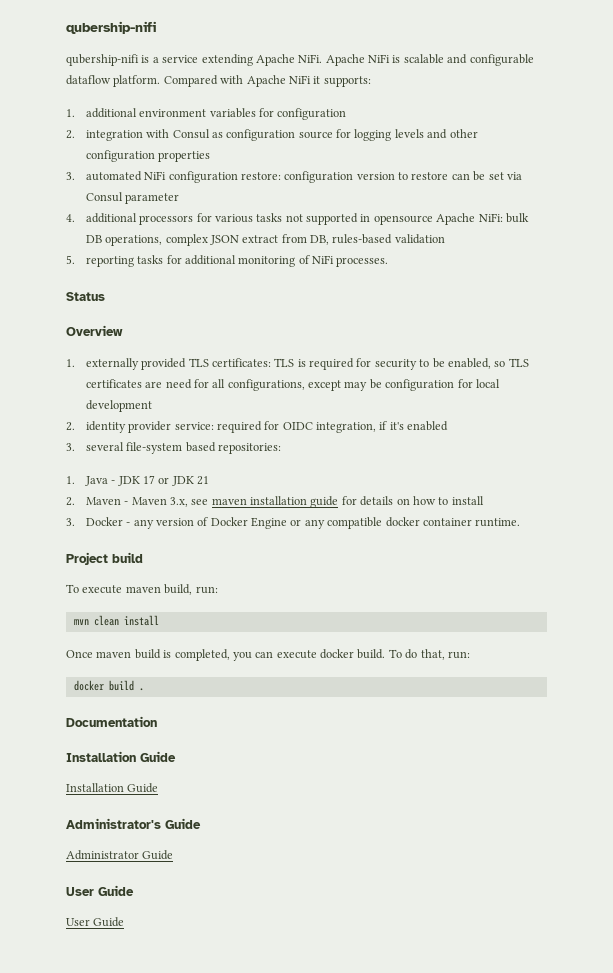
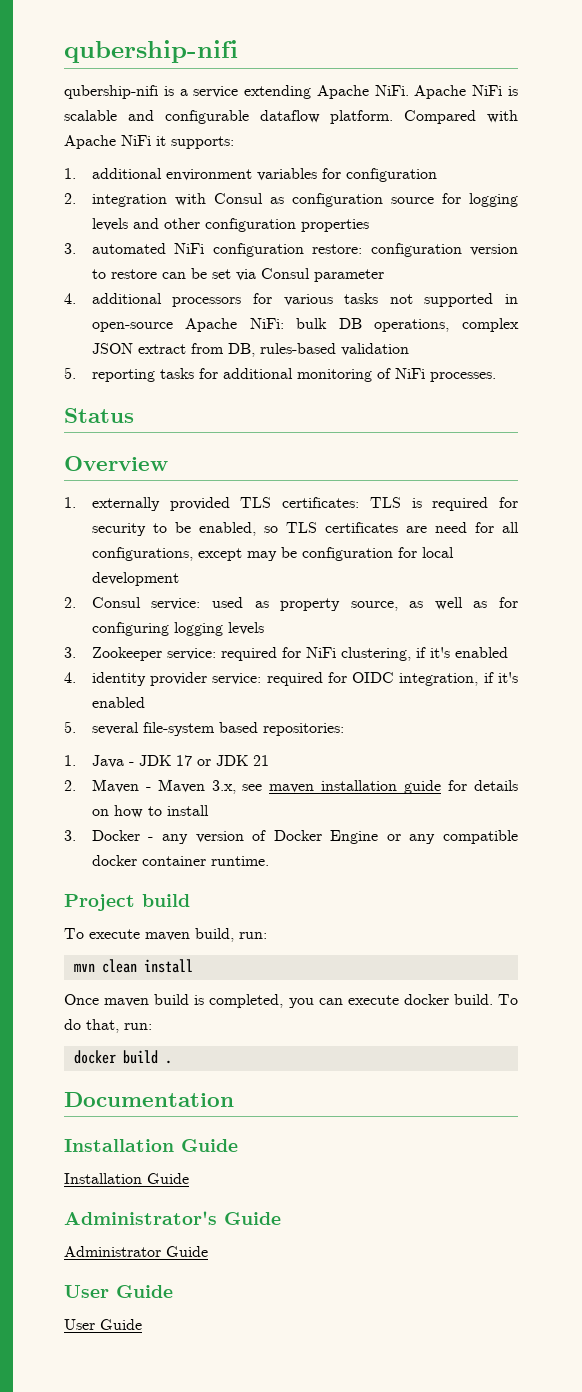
- 4. additional processors for various tasks not supported in opensource Apache NiFi: bulk DB operations, complex JSON extract from DB, rules-based validation
+ 4. additional processors for various tasks not supported in open-source Apache NiFi: bulk DB operations, complex JSON extract from DB, rules-based validation
- 2. identity provider service: required for OIDC integration, if it's enabled
+ 2. Consul service: used as property source, as well as for configuring logging levels
+ 3. Zookeeper service: required for NiFi clustering, if it's enabled
+ 4. identity provider service: required for OIDC integration, if it's enabled
- 3. several file-system based repositories:
+ 5. several file-system based repositories:

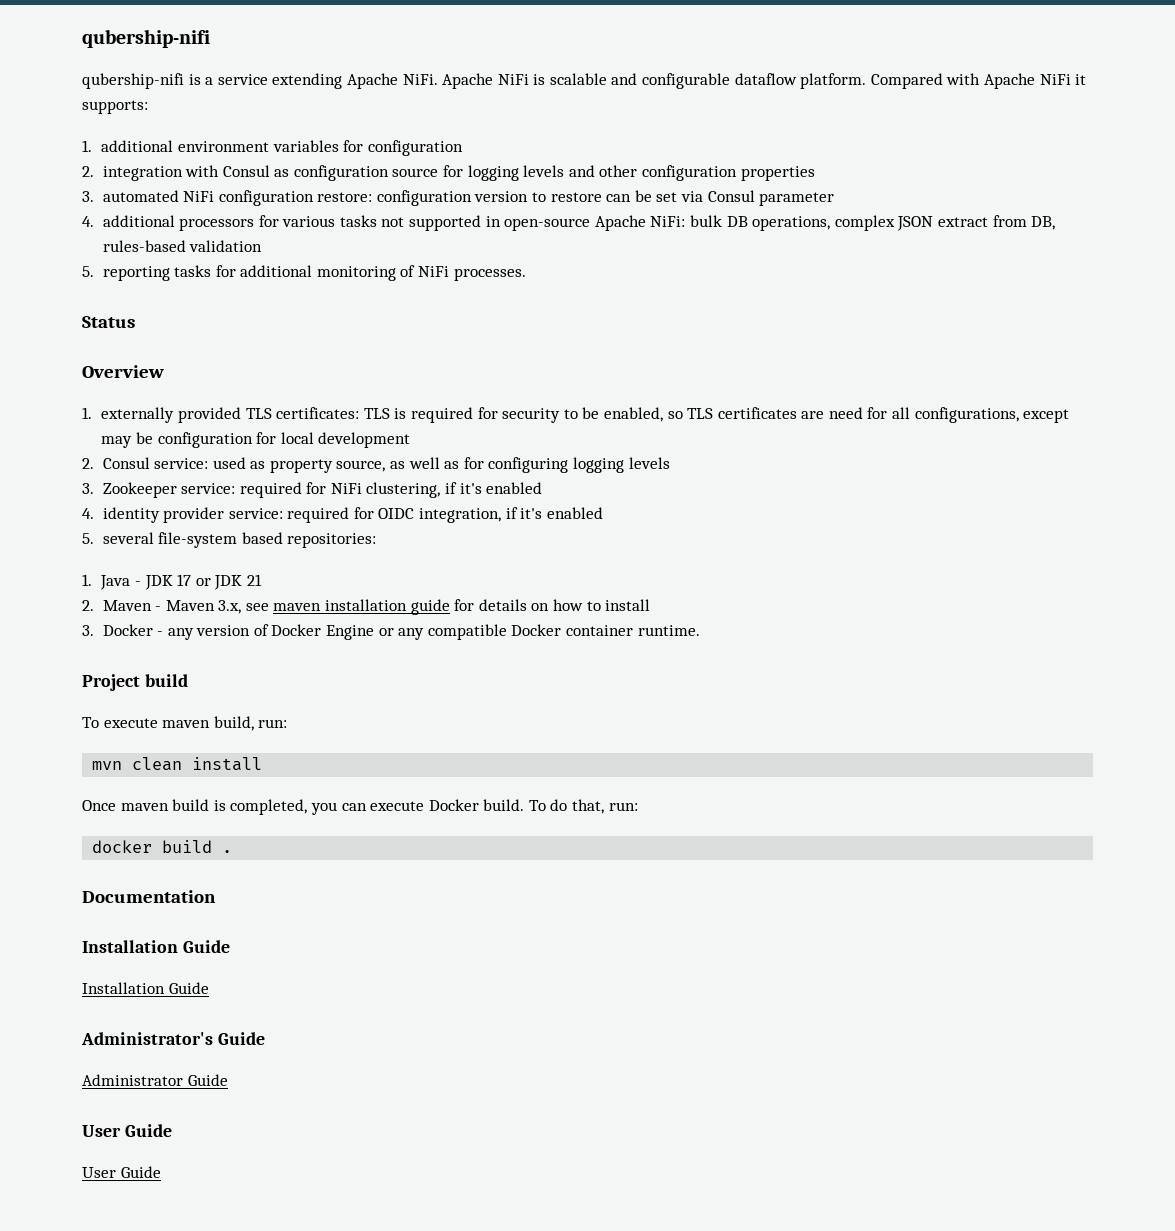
- 3. Docker - any version of Docker Engine or any compatible docker container runtime.
+ 3. Docker - any version of Docker Engine or any compatible Docker container runtime.
- Once maven build is completed, you can execute docker build.
+ Once maven build is completed, you can execute Docker build.

